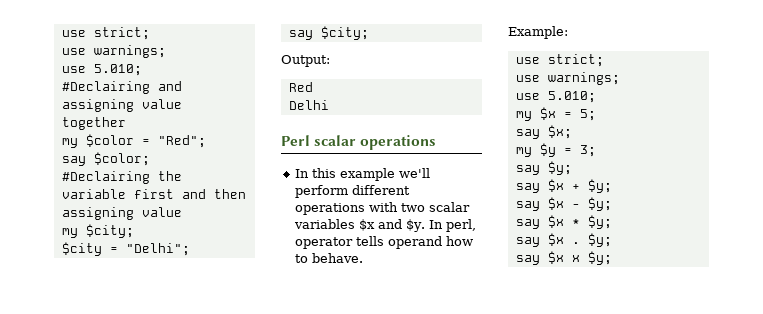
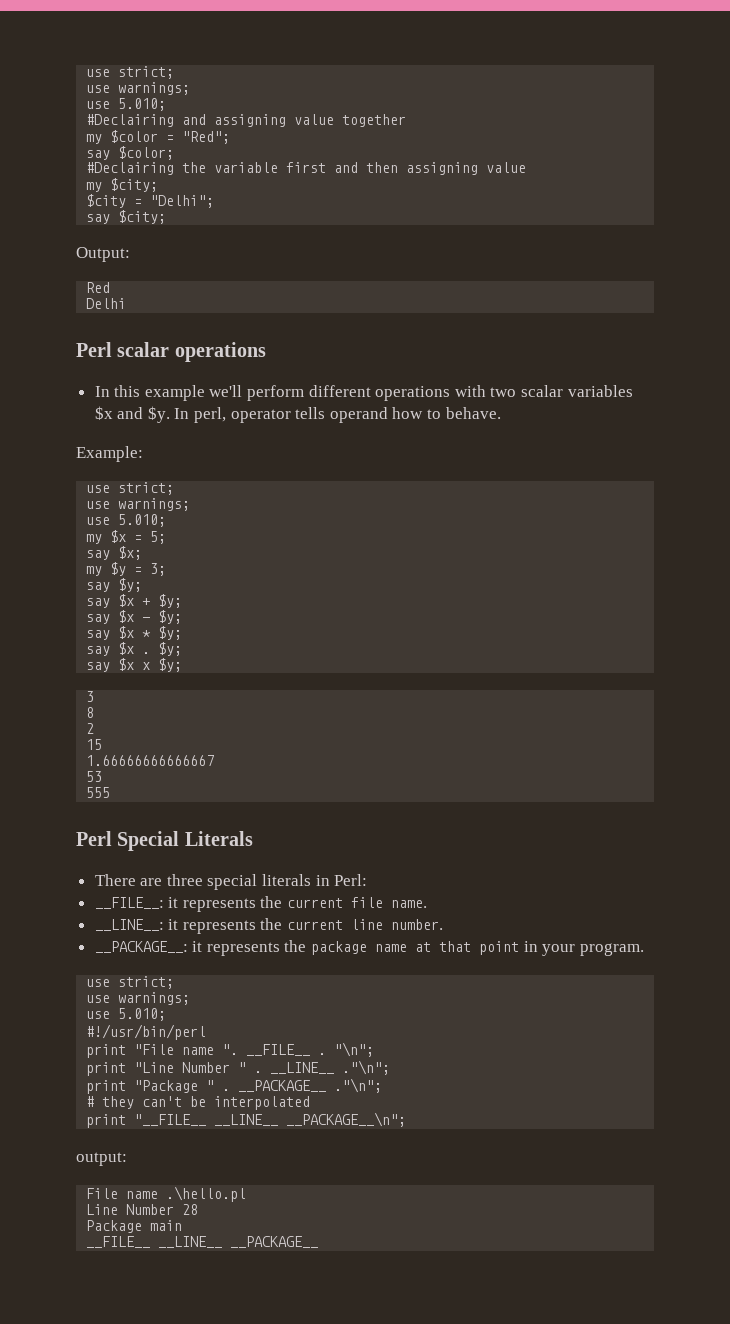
+ 3
+ 8
+ 2
+ 15
+ 1.66666666666667
+ 53
+ 555
+ Perl Special Literals
+ There are three special literals in Perl:
+ __FILE__: it represents the current file name.
+ __LINE__: it represents the current line number.
+ __PACKAGE__: it represents the package name at that point in your program.
+ use strict;
+ use warnings;
+ use 5.010;
+ #!/usr/bin/perl
+ print "File name ". __FILE__ . "\n";
+ print "Line Number " . __LINE__ ."\n";
+ print "Package " . __PACKAGE__ ."\n";
+ # they can't be interpolated
+ print "__FILE__ __LINE__ __PACKAGE__\n";
+ output:
+ File name .\hello.pl
+ Line Number 28
+ Package main
+ __FILE__ __LINE__ __PACKAGE__

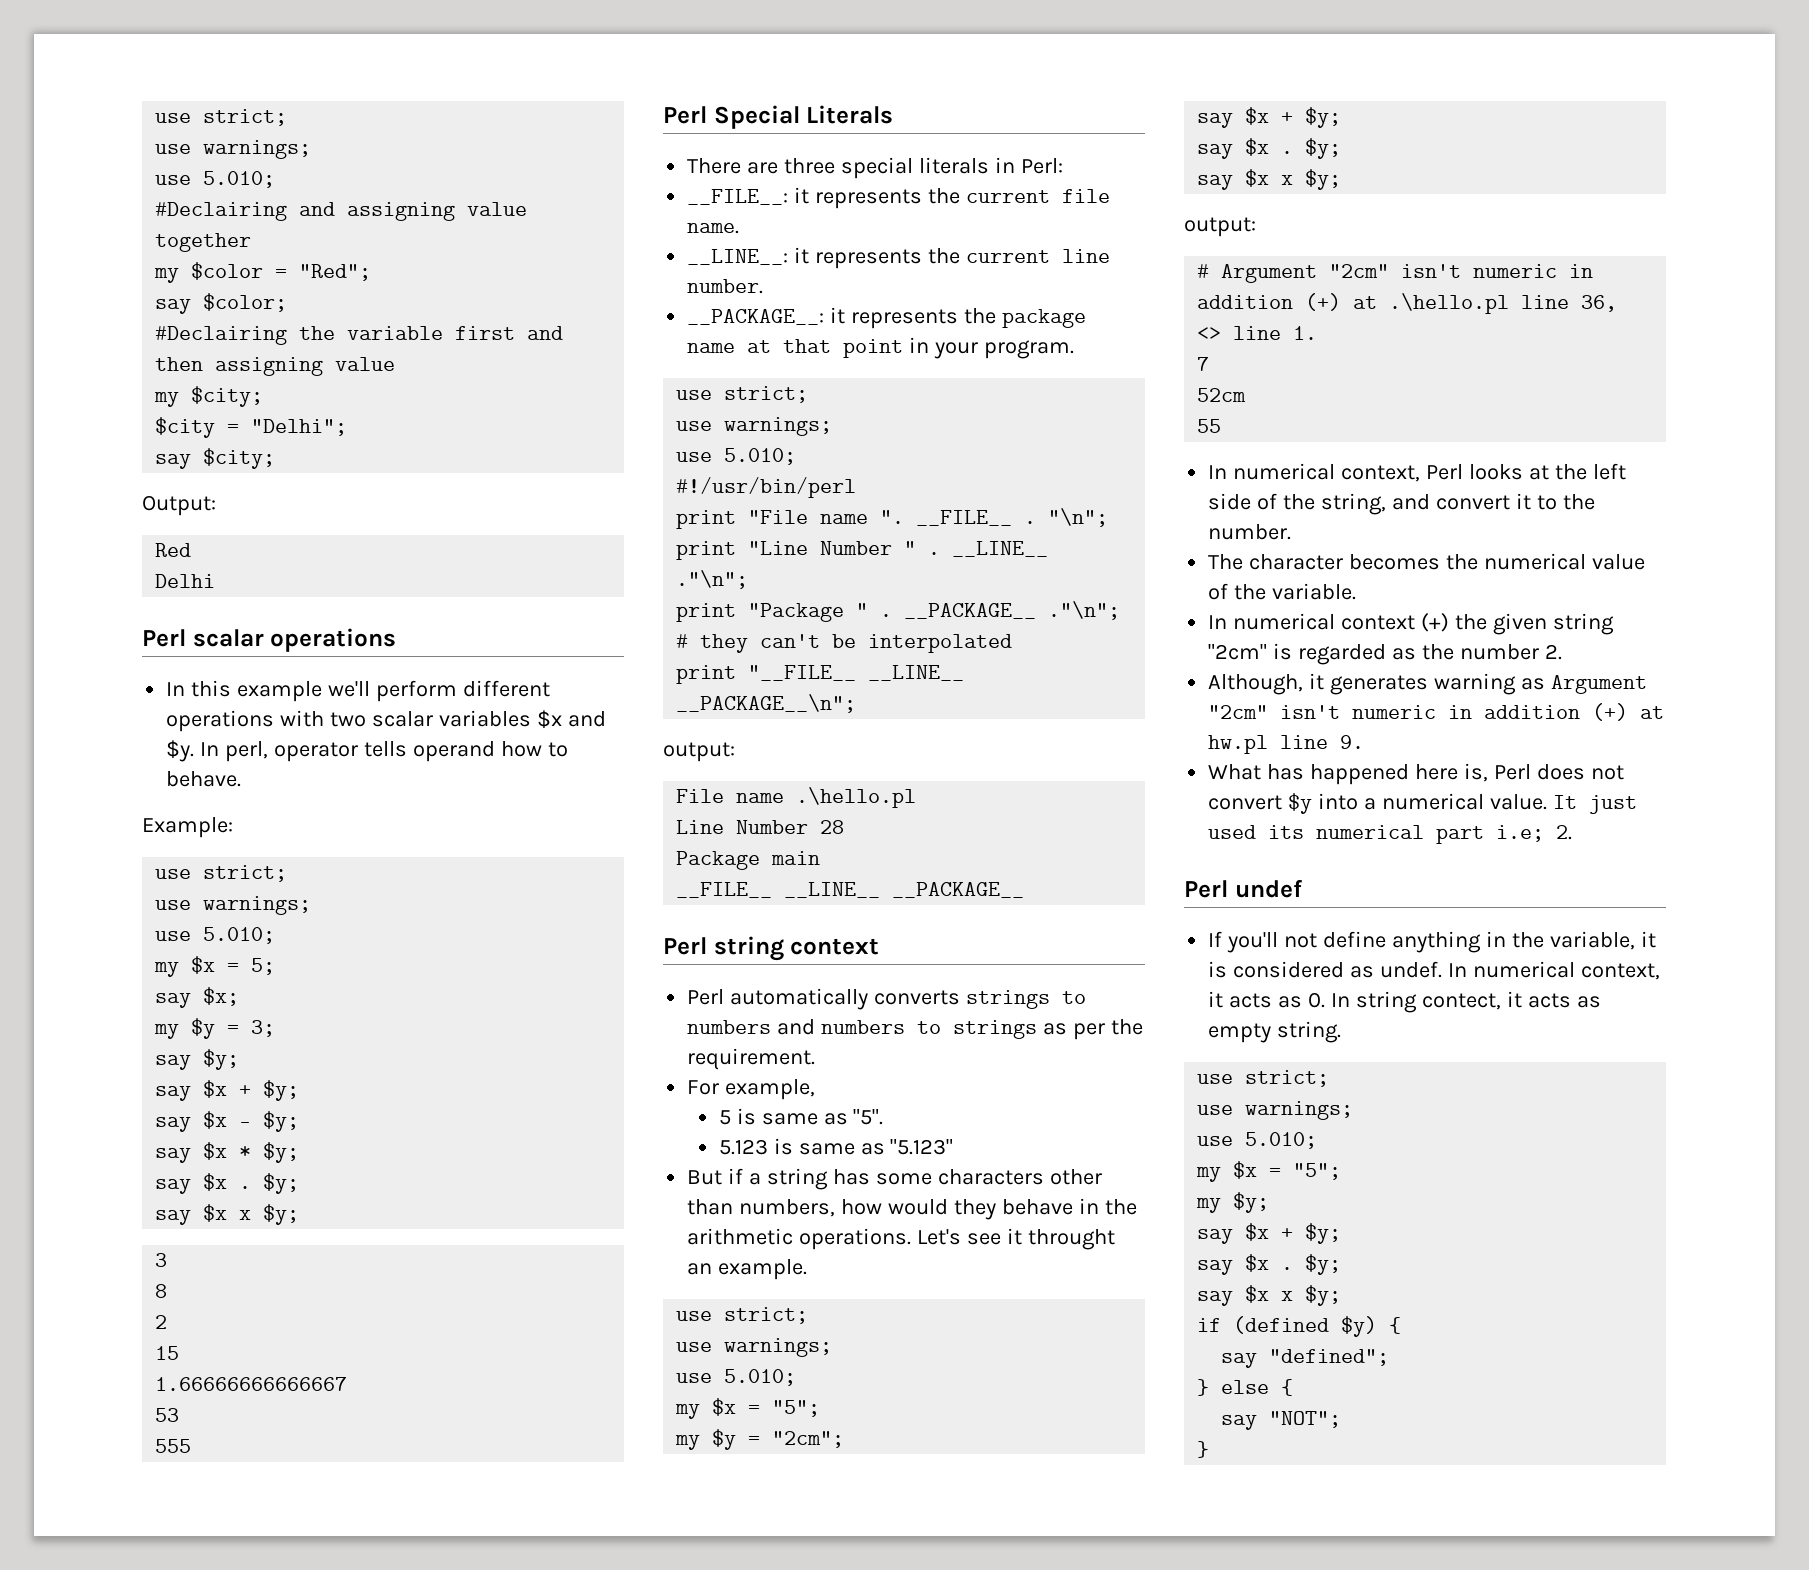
+ Perl string context
+ Perl automatically converts strings to numbers and numbers to strings as per the requirement.
+ For example,
+ 5 is same as "5".
+ 5.123 is same as "5.123"
+ But if a string has some characters other than numbers, how would they behave in the arithmetic operations. Let's see it throught an example.
+ use strict;
+ use warnings;
+ use 5.010;
+ my $x = "5";
+ my $y = "2cm";
+ say $x + $y;
+ say $x . $y;
+ say $x x $y;
+ output:
+ # Argument "2cm" isn't numeric in addition (+) at .\hello.pl line 36, <> line 1.
+ 7
+ 52cm
+ 55
+ In numerical context, Perl looks at the left side of the string, and convert it to the number.
+ The character becomes the numerical value of the variable.
+ In numerical context (+) the given string "2cm" is regarded as the number 2.
+ Although, it generates warning as Argument "2cm" isn't numeric in addition (+) at hw.pl line 9.
+ What has happened here is, Perl does not convert $y into a numerical value. It just used its numerical part i.e; 2.
+ Perl undef
+ If you'll not define anything in the variable, it is considered as undef. In numerical context, it acts as 0. In string contect, it acts as empty string.
+ use strict;
+ use warnings;
+ use 5.010;
+ my $x = "5";
+ my $y;
+ say $x + $y;
+ say $x . $y;
+ say $x x $y;
+ if (defined $y) {
+ say "defined";
+ } else {
+ say "NOT";
+ }

